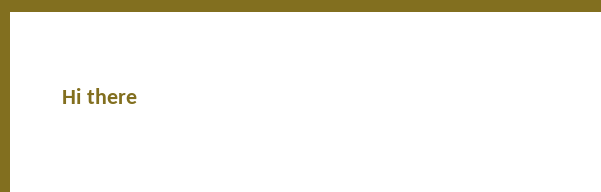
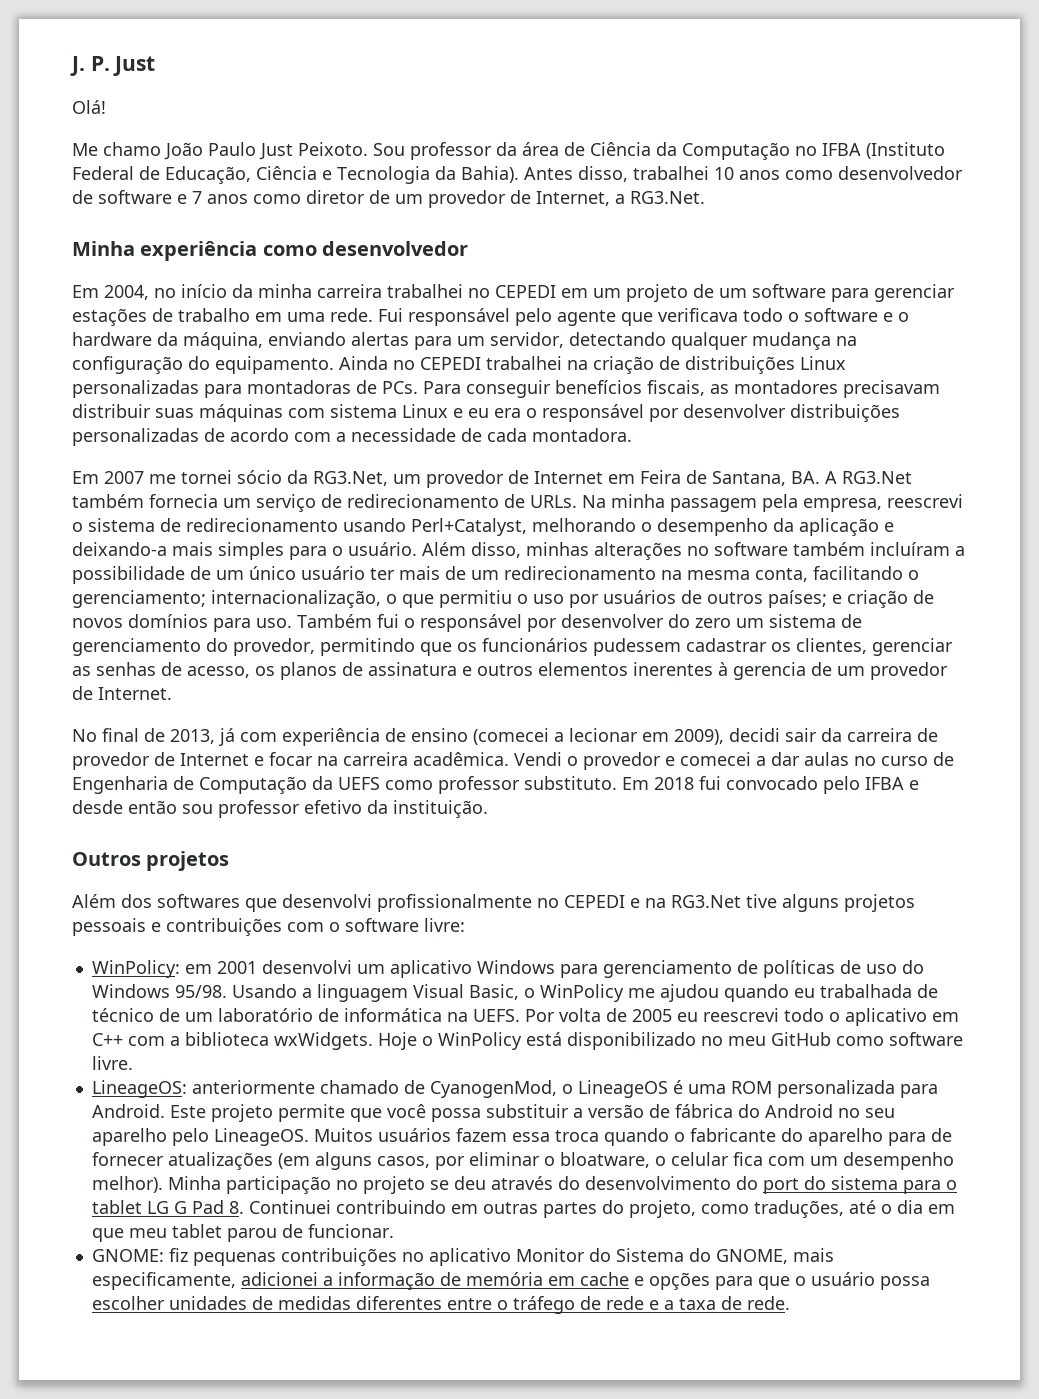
- Hi there
+ J. P. Just
+ Olá!
+ Me chamo João Paulo Just Peixoto. Sou professor da área de Ciência da Computação no IFBA (Instituto Federal de Educação, Ciência e Tecnologia da Bahia). Antes disso, trabalhei 10 anos como desenvolvedor de software e 7 anos como diretor de um provedor de Internet, a RG3.Net.
+ Minha experiência como desenvolvedor
+ Em 2004, no início da minha carreira trabalhei no CEPEDI em um projeto de um software para gerenciar estações de trabalho em uma rede. Fui responsável pelo agente que verificava todo o software e o hardware da máquina, enviando alertas para um servidor, detectando qualquer mudança na configuração do equipamento. Ainda no CEPEDI trabalhei na criação de distribuições Linux personalizadas para montadoras de PCs. Para conseguir benefícios fiscais, as montadores precisavam distribuir suas máquinas com sistema Linux e eu era o responsável por desenvolver distribuições personalizadas de acordo com a necessidade de cada montadora.
+ Em 2007 me tornei sócio da RG3.Net, um provedor de Internet em Feira de Santana, BA. A RG3.Net também fornecia um serviço de redirecionamento de URLs. Na minha passagem pela empresa, reescrevi o sistema de redirecionamento usando Perl+Catalyst, melhorando o desempenho da aplicação e deixando-a mais simples para o usuário. Além disso, minhas alterações no software também incluíram a possibilidade de um único usuário ter mais de um redirecionamento na mesma conta, facilitando o gerenciamento; internacionalização, o que permitiu o uso por usuários de outros países; e criação de novos domínios para uso. Também fui o responsável por desenvolver do zero um sistema de gerenciamento do provedor, permitindo que os funcionários pudessem cadastrar os clientes, gerenciar as senhas de acesso, os planos de assinatura e outros elementos inerentes à gerencia de um provedor de Internet.
+ No final de 2013, já com experiência de ensino (comecei a lecionar em 2009), decidi sair da carreira de provedor de Internet e focar na carreira acadêmica. Vendi o provedor e comecei a dar aulas no curso de Engenharia de Computação da UEFS como professor substituto. Em 2018 fui convocado pelo IFBA e desde então sou professor efetivo da instituição.
+ Outros projetos
+ Além dos softwares que desenvolvi profissionalmente no CEPEDI e na RG3.Net tive alguns projetos pessoais e contribuições com o software livre:
+ WinPolicy: em 2001 desenvolvi um aplicativo Windows para gerenciamento de políticas de uso do Windows 95/98. Usando a linguagem Visual Basic, o WinPolicy me ajudou quando eu trabalhada de técnico de um laboratório de informática na UEFS. Por volta de 2005 eu reescrevi todo o aplicativo em C++ com a biblioteca wxWidgets. Hoje o WinPolicy está disponibilizado no meu GitHub como software livre.
+ LineageOS: anteriormente chamado de CyanogenMod, o LineageOS é uma ROM personalizada para Android. Este projeto permite que você possa substituir a versão de fábrica do Android no seu aparelho pelo LineageOS. Muitos usuários fazem essa troca quando o fabricante do aparelho para de fornecer atualizações (em alguns casos, por eliminar o bloatware, o celular fica com um desempenho melhor). Minha participação no projeto se deu através do desenvolvimento do port do sistema para o tablet LG G Pad 8. Continuei contribuindo em outras partes do projeto, como traduções, até o dia em que meu tablet parou de funcionar.
+ GNOME: fiz pequenas contribuições no aplicativo Monitor do Sistema do GNOME, mais especificamente, adicionei a informação de memória em cache e opções para que o usuário possa escolher unidades de medidas diferentes entre o tráfego de rede e a taxa de rede.

